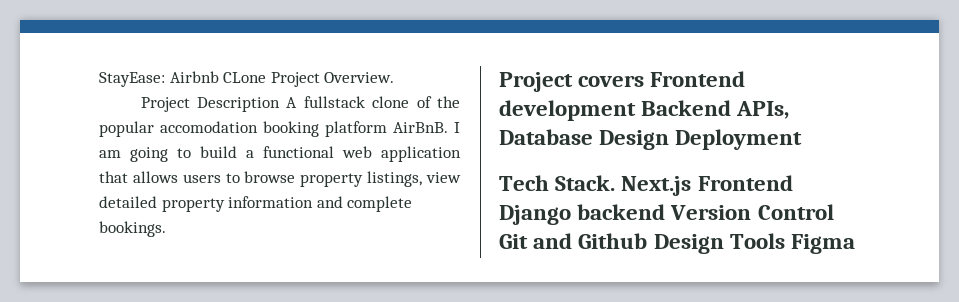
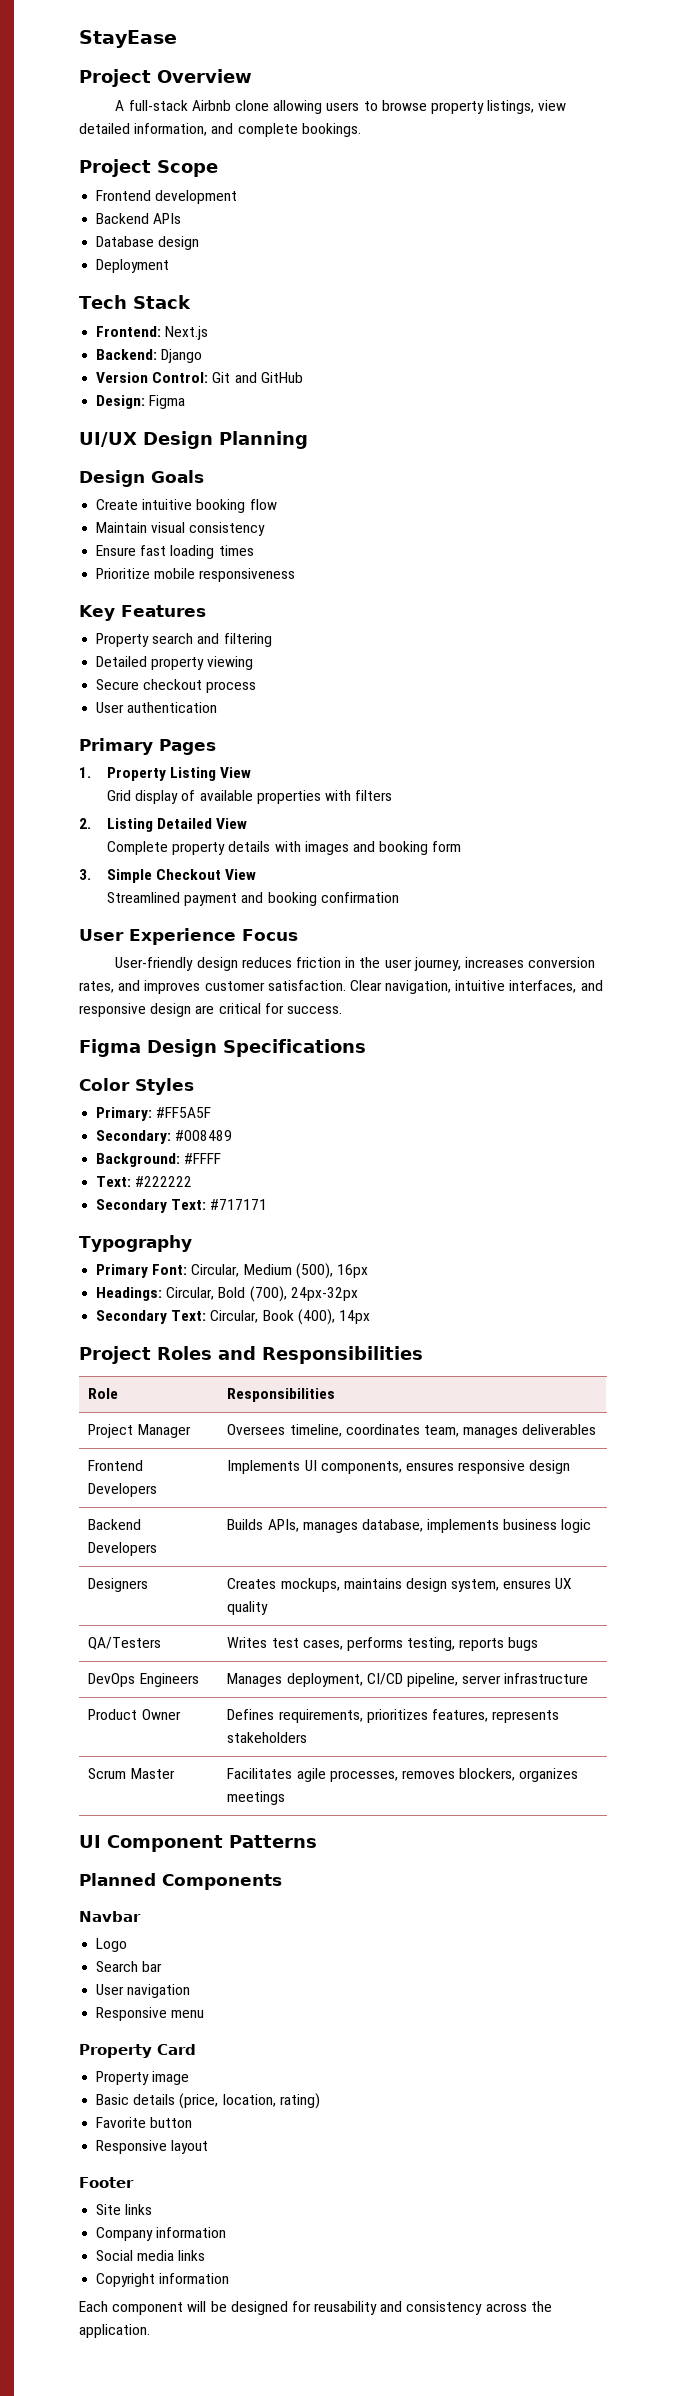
- StayEase: Airbnb CLone Project Overview.
- Project Description A fullstack clone of the popular accomodation booking platform AirBnB. I am going to build a functional web application that allows users to browse property listings, view detailed property information and complete bookings.
+ StayEase
+ Project Overview
+ A full-stack Airbnb clone allowing users to browse property listings, view detailed information, and complete bookings.
- Project covers Frontend development Backend APIs, Database Design Deployment
+ Project Scope
+ Frontend development
+ Backend APIs
+ Database design
+ Deployment
- Tech Stack. Next.js Frontend Django backend Version Control Git and Github Design Tools Figma
+ Tech Stack
+ Frontend: Next.js
+ Backend: Django
+ Version Control: Git and GitHub
+ Design: Figma
+ UI/UX Design Planning
+ Design Goals
+ Create intuitive booking flow
+ Maintain visual consistency
+ Ensure fast loading times
+ Prioritize mobile responsiveness
+ Key Features
+ Property search and filtering
+ Detailed property viewing
+ Secure checkout process
+ User authentication
+ Primary Pages
+ 1. Property Listing View
+ Grid display of available properties with filters
+ 2. Listing Detailed View
+ Complete property details with images and booking form
+ 3. Simple Checkout View
+ Streamlined payment and booking confirmation
+ User Experience Focus
+ User-friendly design reduces friction in the user journey, increases conversion rates, and improves customer satisfaction. Clear navigation, intuitive interfaces, and responsive design are critical for success.
+ Figma Design Specifications
+ Color Styles
+ Primary: #FF5A5F
+ Secondary: #008489
+ Background: #FFFF
+ Text: #222222
+ Secondary Text: #717171
+ Typography
+ Primary Font: Circular, Medium (500), 16px
+ Headings: Circular, Bold (700), 24px-32px
+ Secondary Text: Circular, Book (400), 14px
+ Project Roles and Responsibilities
+ Role | Responsibilities
+ Project Manager | Oversees timeline, coordinates team, manages deliverables
+ Frontend Developers | Implements UI components, ensures responsive design
+ Backend Developers | Builds APIs, manages database, implements business logic
+ Designers | Creates mockups, maintains design system, ensures UX quality
+ QA/Testers | Writes test cases, performs testing, reports bugs
+ DevOps Engineers | Manages deployment, CI/CD pipeline, server infrastructure
+ Product Owner | Defines requirements, prioritizes features, represents stakeholders
+ Scrum Master | Facilitates agile processes, removes blockers, organizes meetings
+ UI Component Patterns
+ Planned Components
+ Navbar
+ Logo
+ Search bar
+ User navigation
+ Responsive menu
+ Property Card
+ Property image
+ Basic details (price, location, rating)
+ Favorite button
+ Responsive layout
+ Footer
+ Site links
+ Company information
+ Social media links
+ Copyright information
+ Each component will be designed for reusability and consistency across the application.

